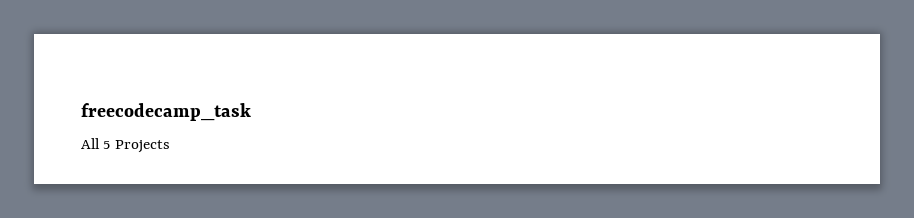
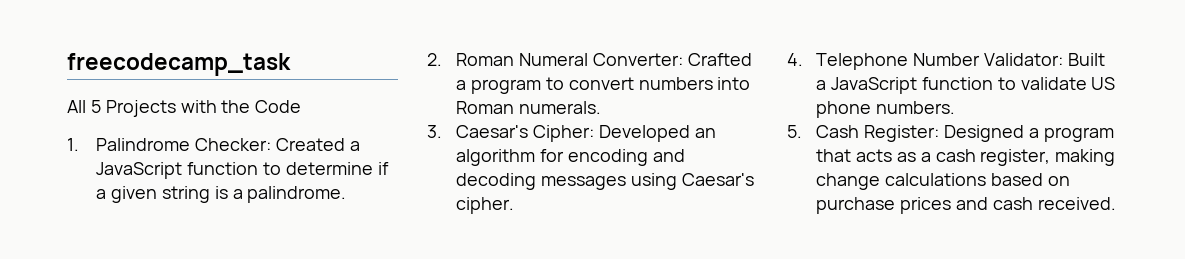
- All 5 Projects
+ All 5 Projects with the Code
+ 1. Palindrome Checker: Created a JavaScript function to determine if a given string is a palindrome.
+ 2. Roman Numeral Converter: Crafted a program to convert numbers into Roman numerals.
+ 3. Caesar's Cipher: Developed an algorithm for encoding and decoding messages using Caesar's cipher.
+ 4. Telephone Number Validator: Built a JavaScript function to validate US phone numbers.
+ 5. Cash Register: Designed a program that acts as a cash register, making change calculations based on purchase prices and cash received.

